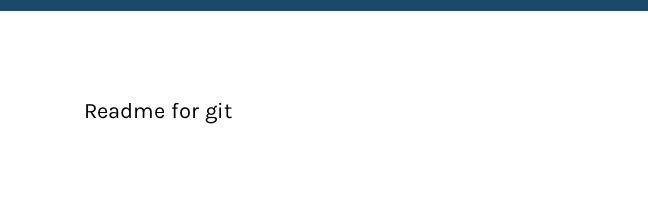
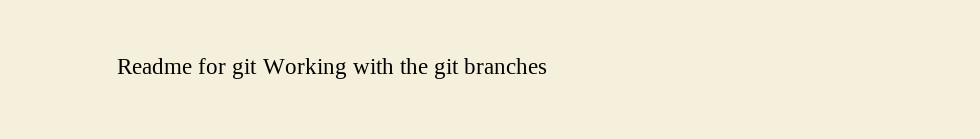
- Readme for git
+ Readme for git Working with the git branches

